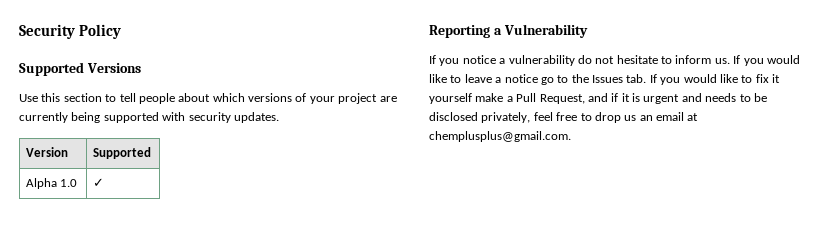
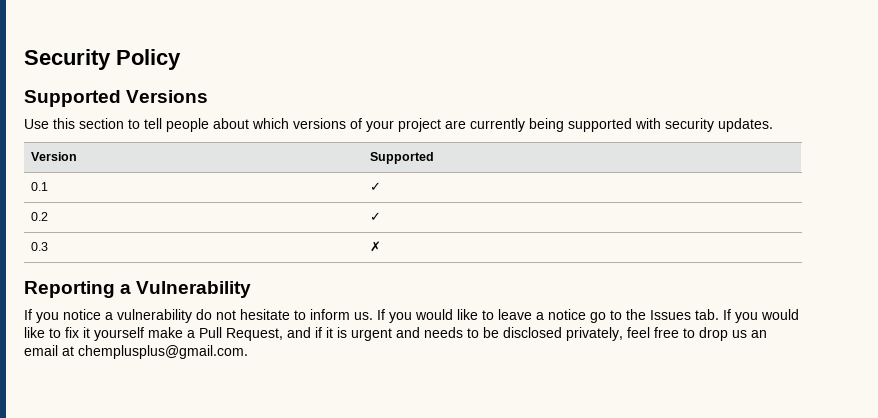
- Alpha 1.0 | ✓
+ 0.1 | ✓
+ 0.2 | ✓
+ 0.3 | ✗

